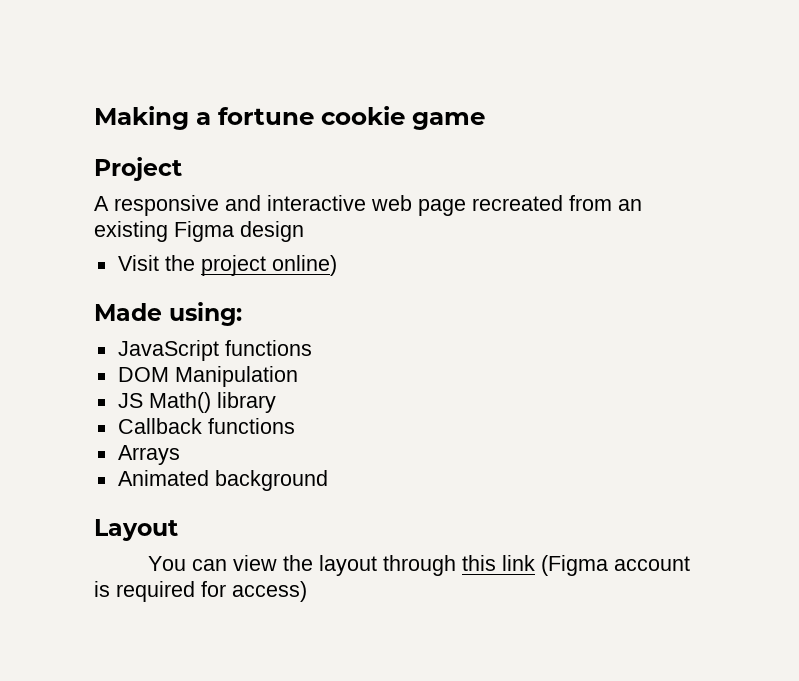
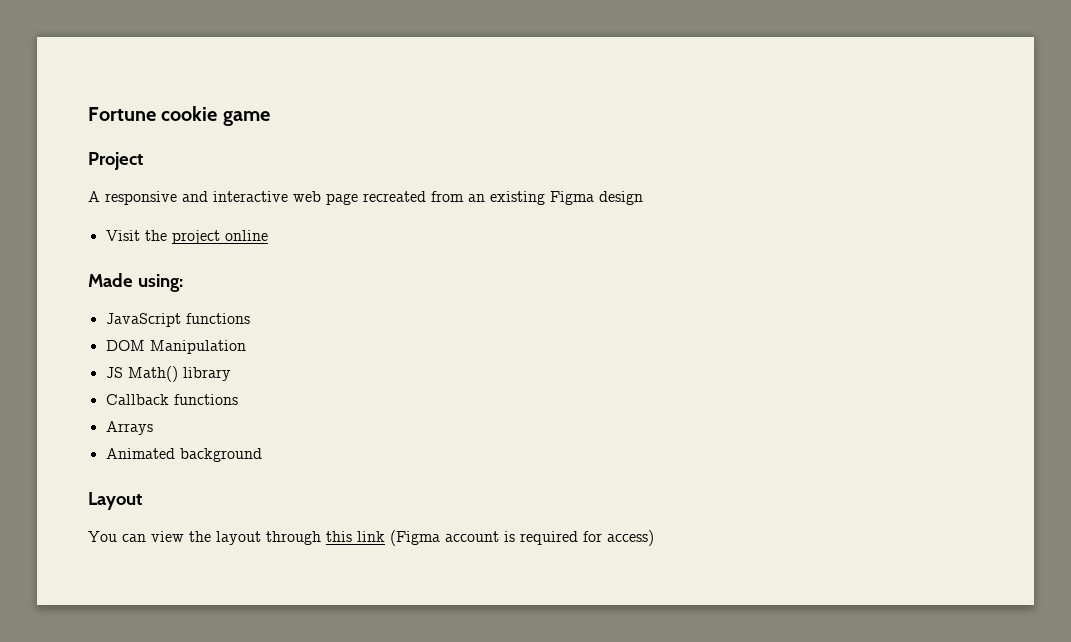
- Making a fortune cookie game
+ Fortune cookie game
- Visit the project online)
+ Visit the project online

